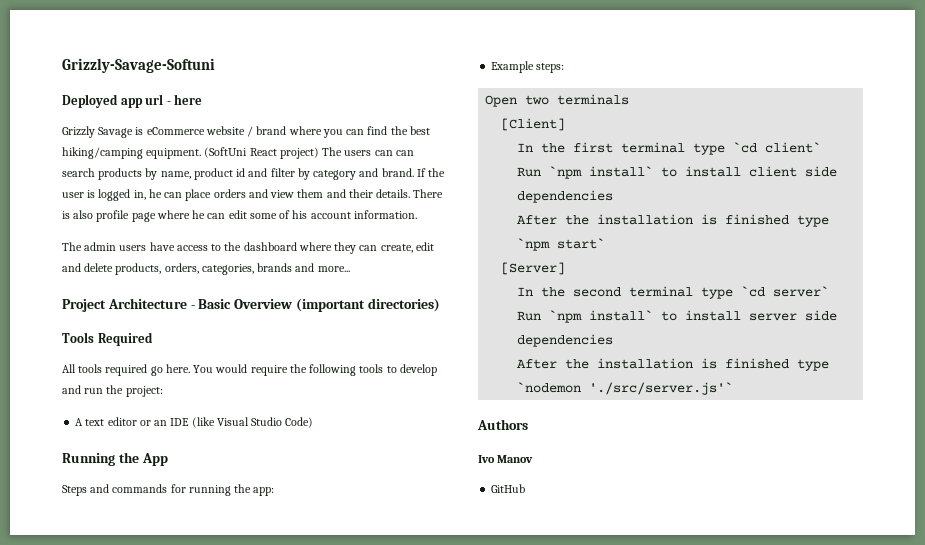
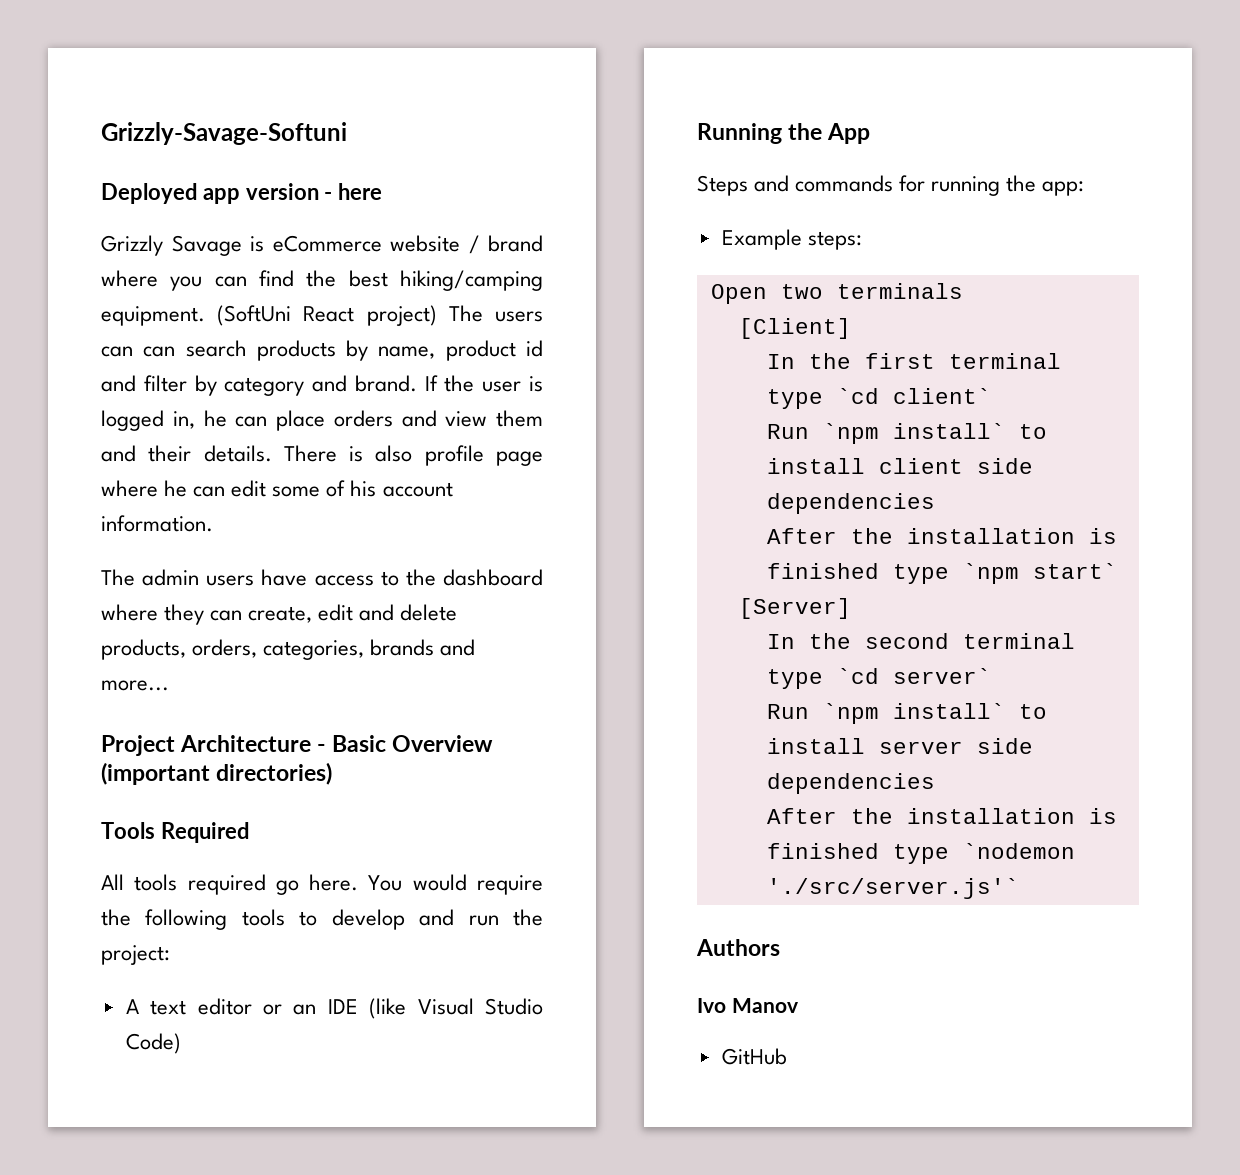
- Deployed app url - here
+ Deployed app version - here

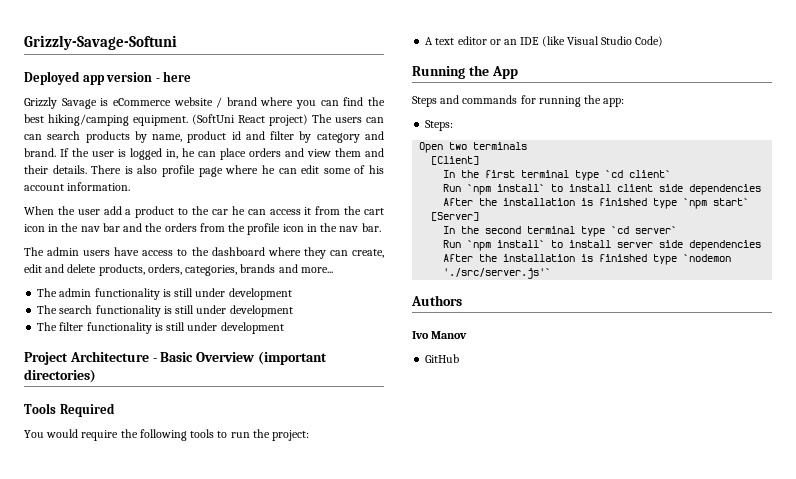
+ When the user add a product to the car he can access it from the cart icon in the nav bar and the orders from the profile icon in the nav bar.
+ The admin functionality is still under development
+ The search functionality is still under development
+ The filter functionality is still under development
- All tools required go here. You would require the following tools to develop and run the project:
+ You would require the following tools to run the project:
- Example steps:
+ Steps:

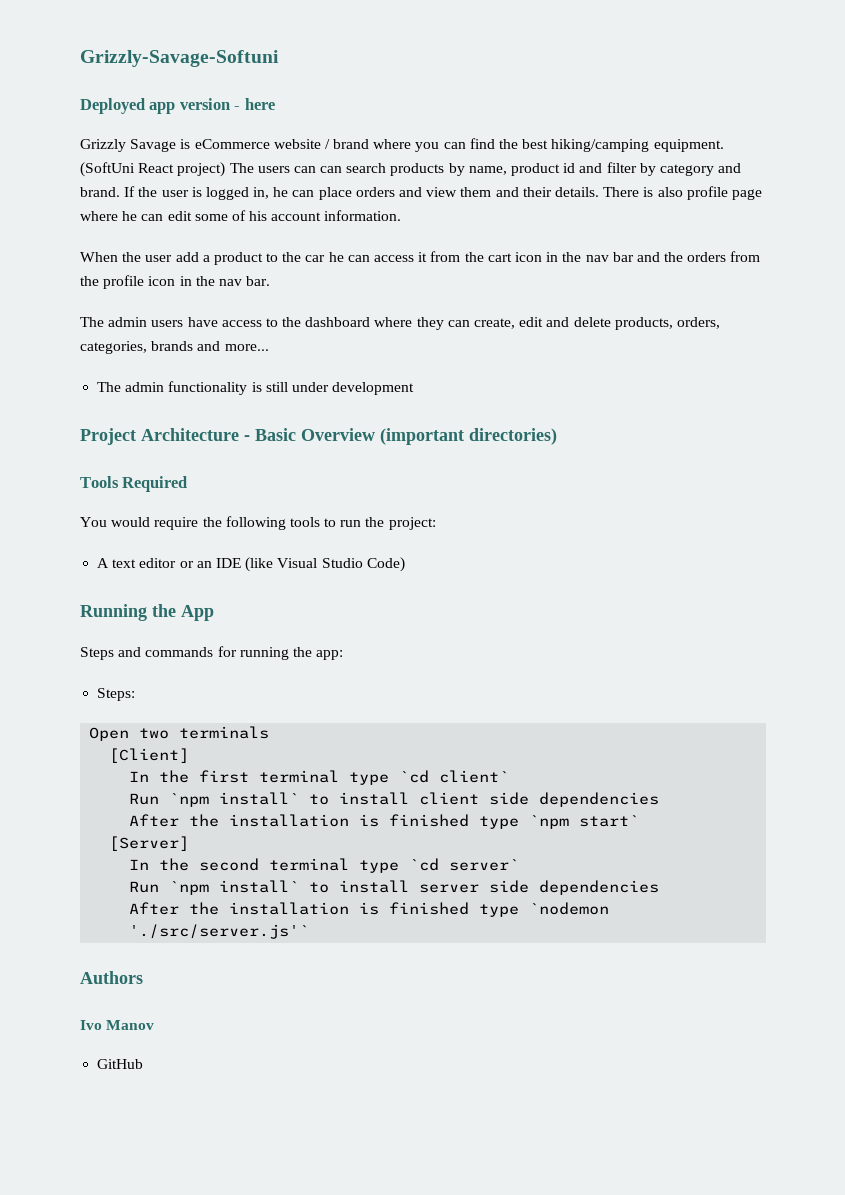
- The search functionality is still under development
- The filter functionality is still under development

